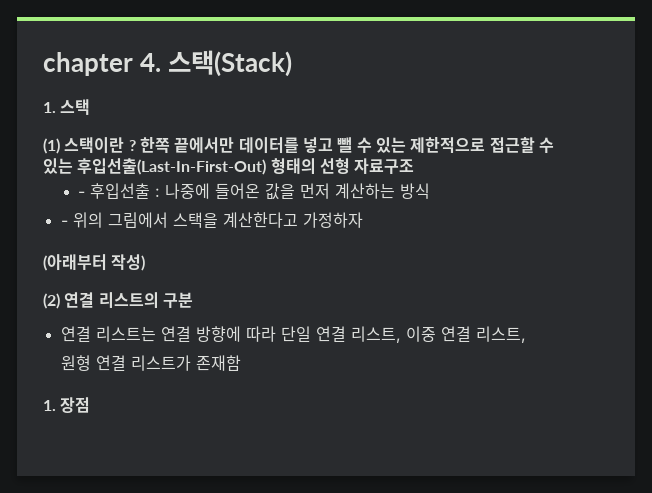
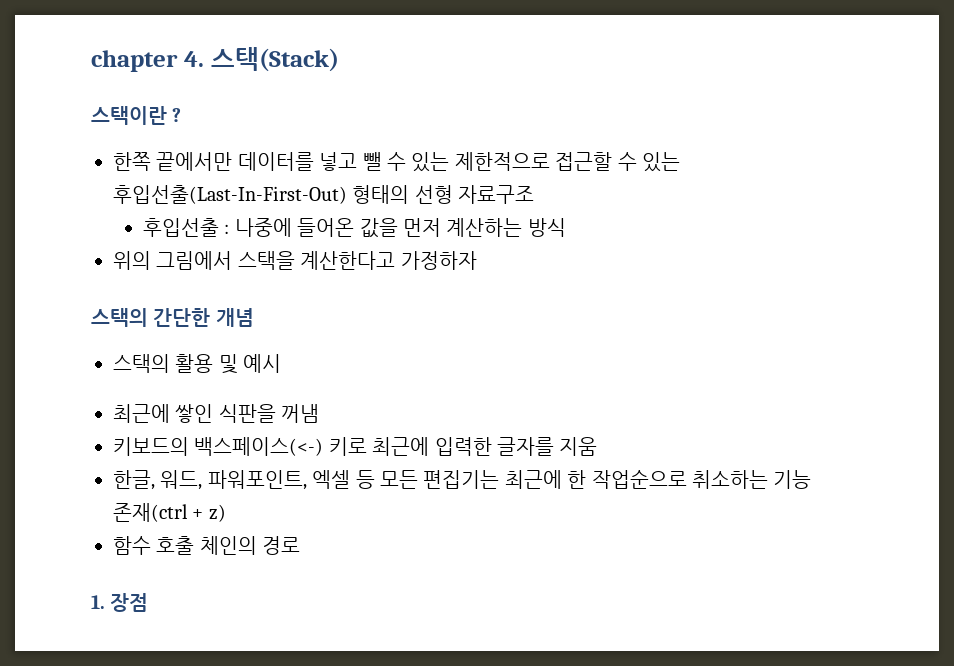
- 1. 스택
- (1) 스택이란 ? 한쪽 끝에서만 데이터를 넣고 뺄 수 있는 제한적으로 접근할 수 있는 후입선출(Last-In-First-Out) 형태의 선형 자료구조
+ 스택이란 ?
+ 한쪽 끝에서만 데이터를 넣고 뺄 수 있는 제한적으로 접근할 수 있는 후입선출(Last-In-First-Out) 형태의 선형 자료구조
- - 후입선출 : 나중에 들어온 값을 먼저 계산하는 방식
+ 후입선출 : 나중에 들어온 값을 먼저 계산하는 방식
- - 위의 그림에서 스택을 계산한다고 가정하자
+ 위의 그림에서 스택을 계산한다고 가정하자
- (아래부터 작성)
- (2) 연결 리스트의 구분
- 연결 리스트는 연결 방향에 따라 단일 연결 리스트, 이중 연결 리스트, 원형 연결 리스트가 존재함
+ 스택의 간단한 개념
+ 스택의 활용 및 예시
+ 최근에 쌓인 식판을 꺼냄
+ 키보드의 백스페이스(<-) 키로 최근에 입력한 글자를 지움
+ 한글, 워드, 파워포인트, 엑셀 등 모든 편집기는 최근에 한 작업순으로 취소하는 기능 존재(ctrl + z)
+ 함수 호출 체인의 경로

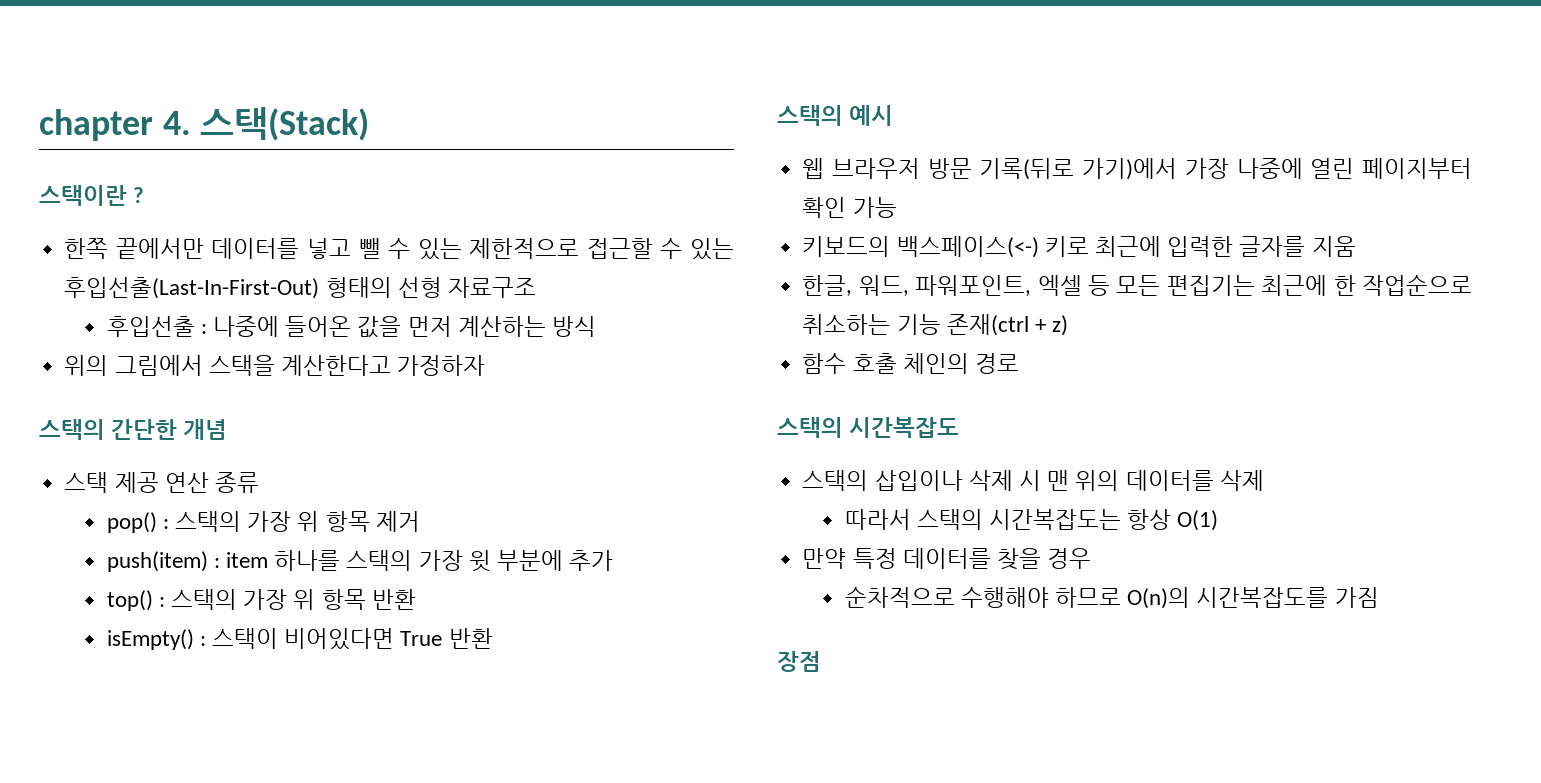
- 스택의 활용 및 예시
- 최근에 쌓인 식판을 꺼냄
+ 스택 제공 연산 종류
+ pop() : 스택의 가장 위 항목 제거
+ push(item) : item 하나를 스택의 가장 윗 부분에 추가
+ top() : 스택의 가장 위 항목 반환
+ isEmpty() : 스택이 비어있다면 True 반환
+ 스택의 예시
+ 웹 브라우저 방문 기록(뒤로 가기)에서 가장 나중에 열린 페이지부터 확인 가능
- 1. 장점
+ 스택의 시간복잡도
+ 스택의 삽입이나 삭제 시 맨 위의 데이터를 삭제
+ 따라서 스택의 시간복잡도는 항상 O(1)
+ 만약 특정 데이터를 찾을 경우
+ 순차적으로 수행해야 하므로 O(n)의 시간복잡도를 가짐
+ 장점

